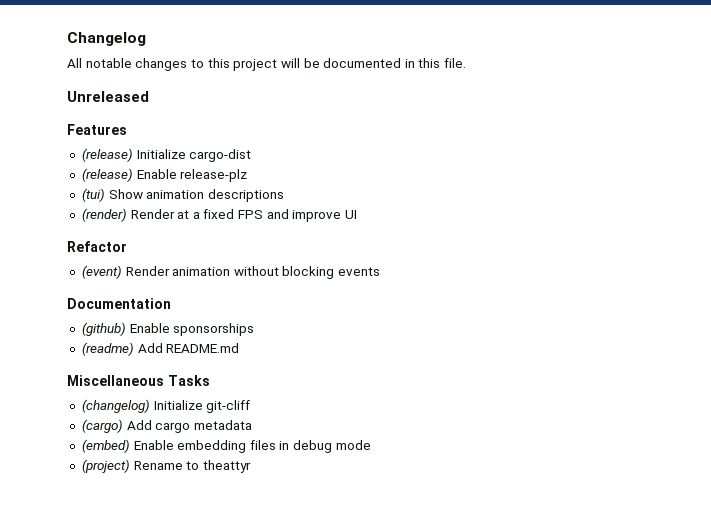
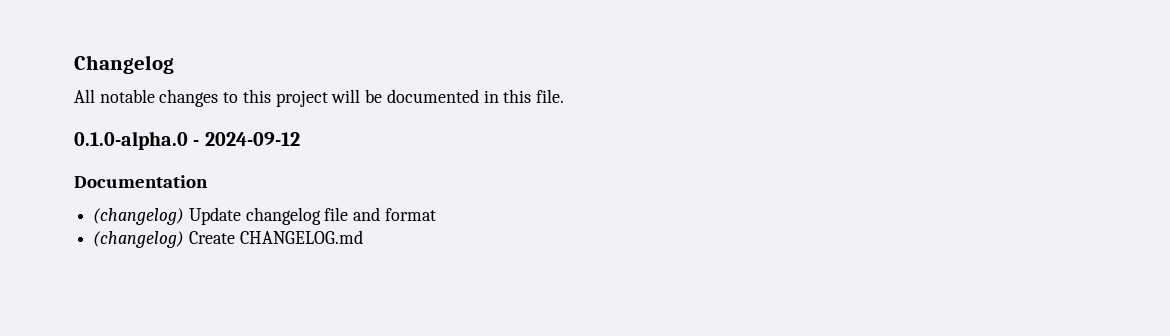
- Unreleased
- Features
- (release) Initialize cargo-dist
- (release) Enable release-plz
- (tui) Show animation descriptions
- (render) Render at a fixed FPS and improve UI
- Refactor
- (event) Render animation without blocking events
+ 0.1.0-alpha.0 - 2024-09-12
  Documentation
- (github) Enable sponsorships
- (readme) Add README.md
- Miscellaneous Tasks
- (changelog) Initialize git-cliff
- (cargo) Add cargo metadata
- (embed) Enable embedding files in debug mode
- (project) Rename to theattyr
+ (changelog) Update changelog file and format
+ (changelog) Create CHANGELOG.md

